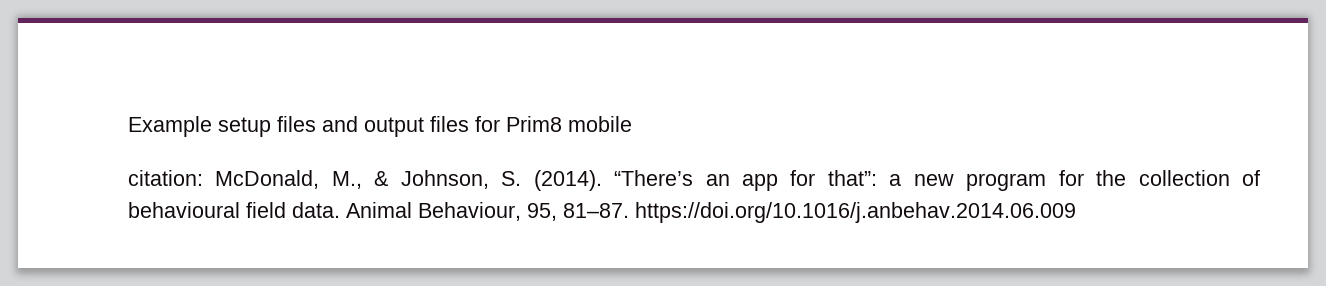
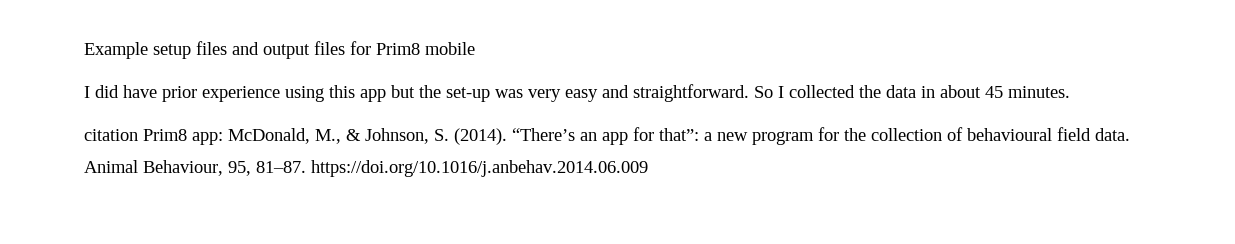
- citation: McDonald, M., & Johnson, S. (2014).
+ I did have prior experience using this app but the set-up was very easy and straightforward. So I collected the data in about 45 minutes.
+ citation Prim8 app: McDonald, M., & Johnson, S. (2014).

